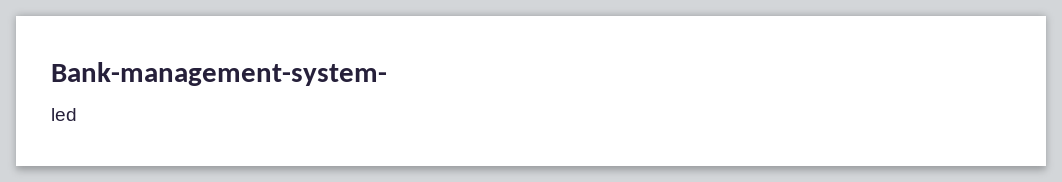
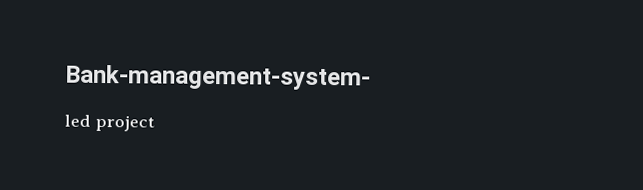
- led
+ led project

